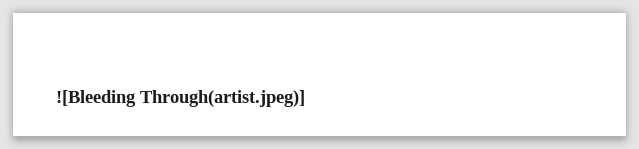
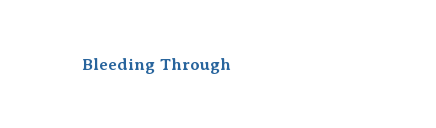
- ![Bleeding Through(artist.jpeg)]
+ Bleeding Through

